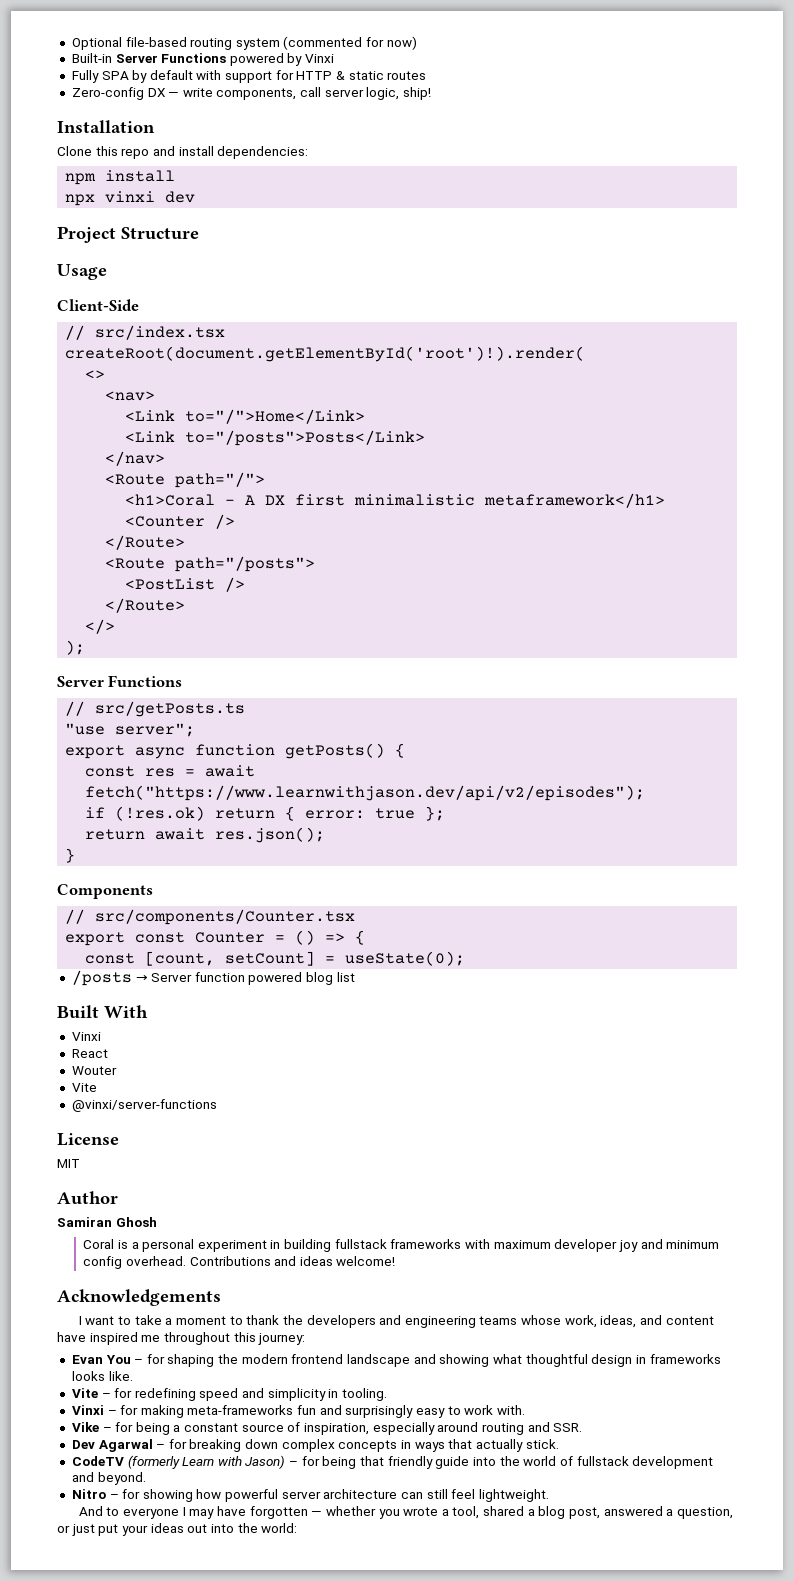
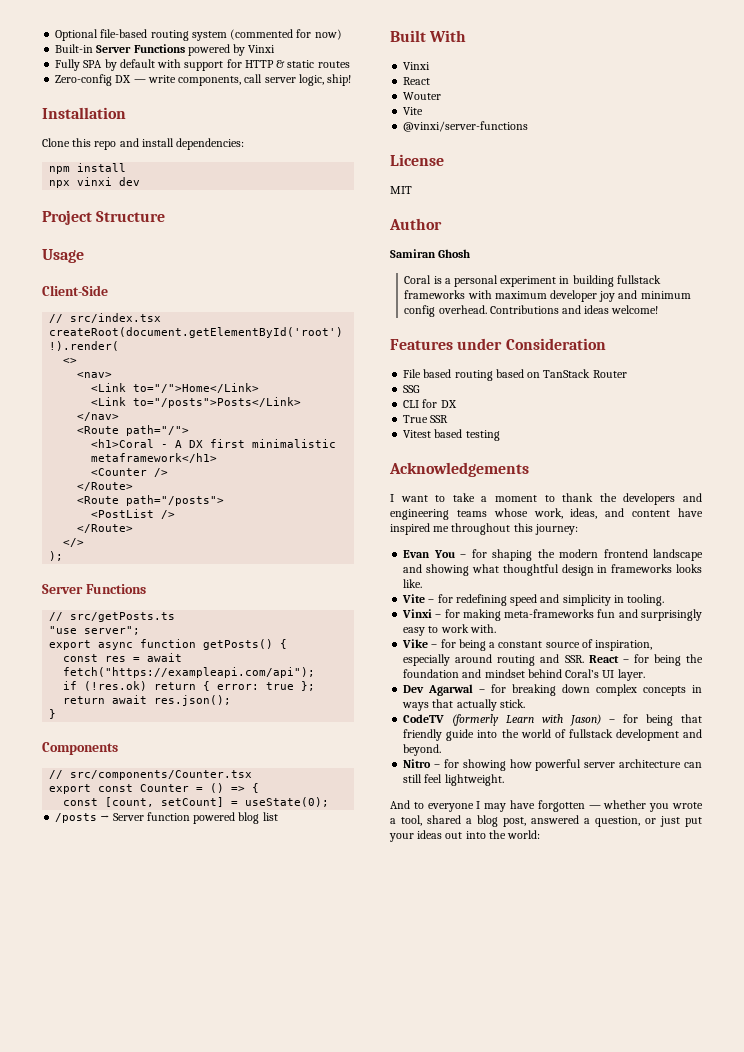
- const res = await fetch("https://www.learnwithjason.dev/api/v2/episodes");
+ const res = await fetch("https://exampleapi.com/api");
+ Features under Consideration
+ File based routing based on TanStack Router
+ SSG
+ CLI for DX
+ True SSR
+ Vitest based testing
- Vike – for being a constant source of inspiration, especially around routing and SSR.
+ Vike – for being a constant source of inspiration, especially around routing and SSR. React – for being the foundation and mindset behind Coral’s UI layer.

